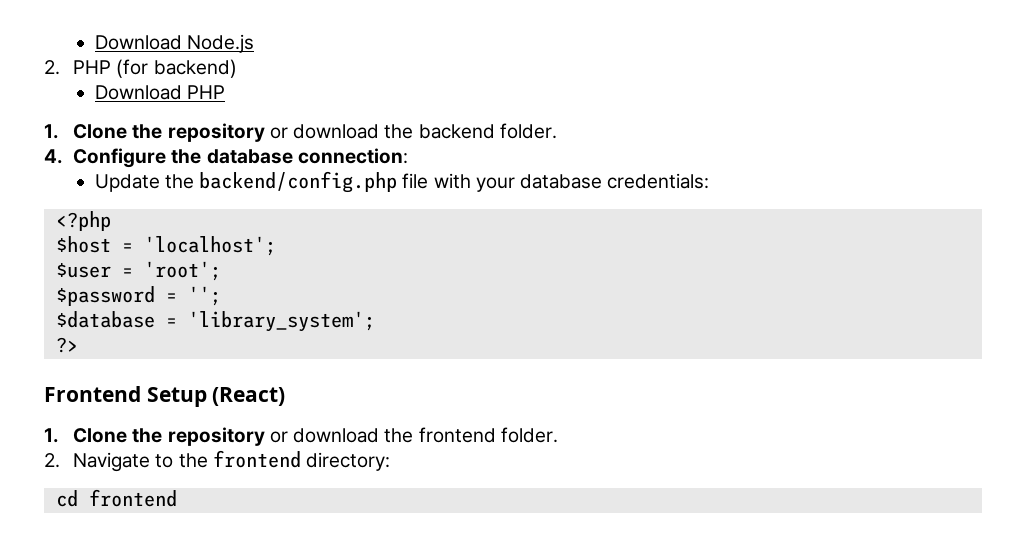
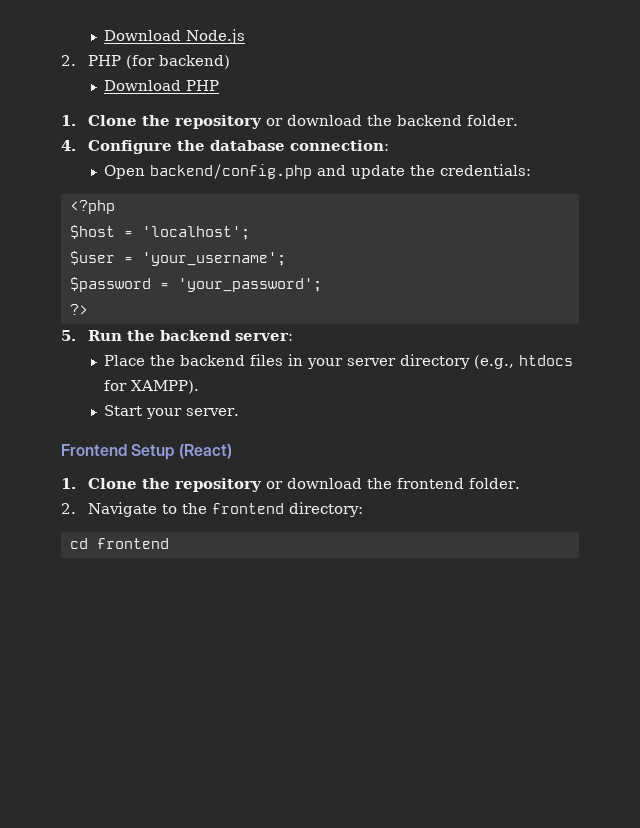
- Update the backend/config.php file with your database credentials:
+ Open backend/config.php and update the credentials:
- $user = 'root';
+ $user = 'your_username';
- $password = '';
- $database = 'library_system';
+ $password = 'your_password';
  ?>
+ 5. Run the backend server:
+ Place the backend files in your server directory (e.g., htdocs for XAMPP).
+ Start your server.

